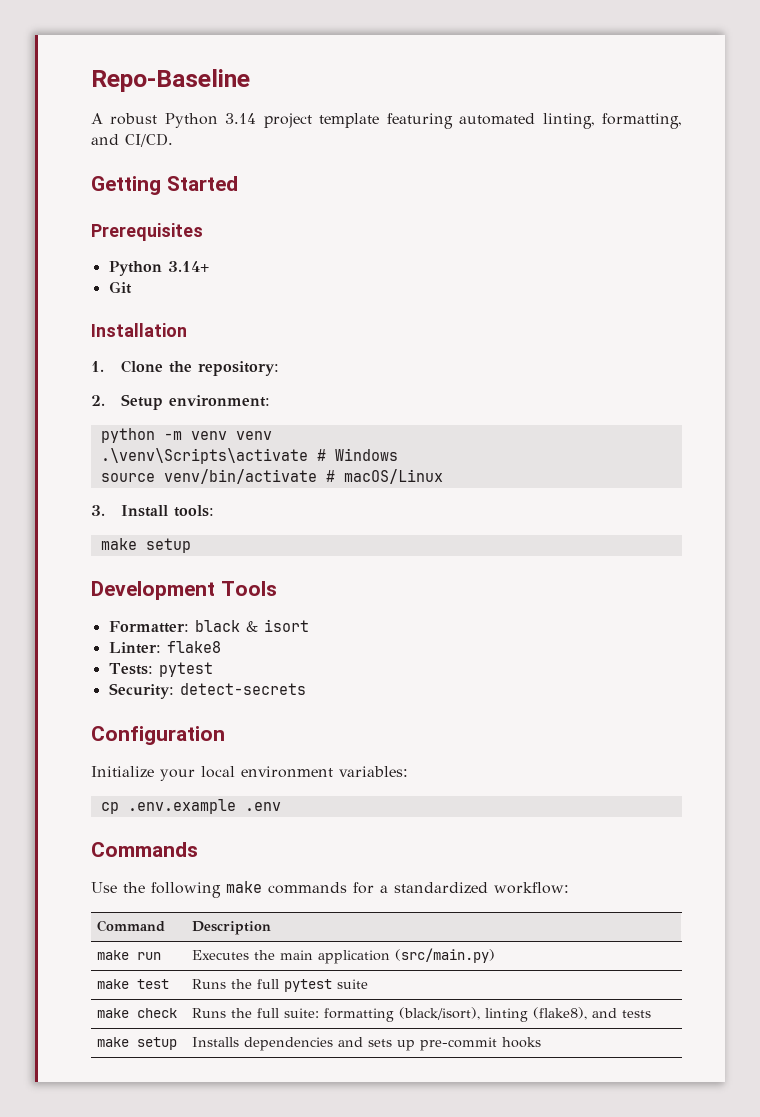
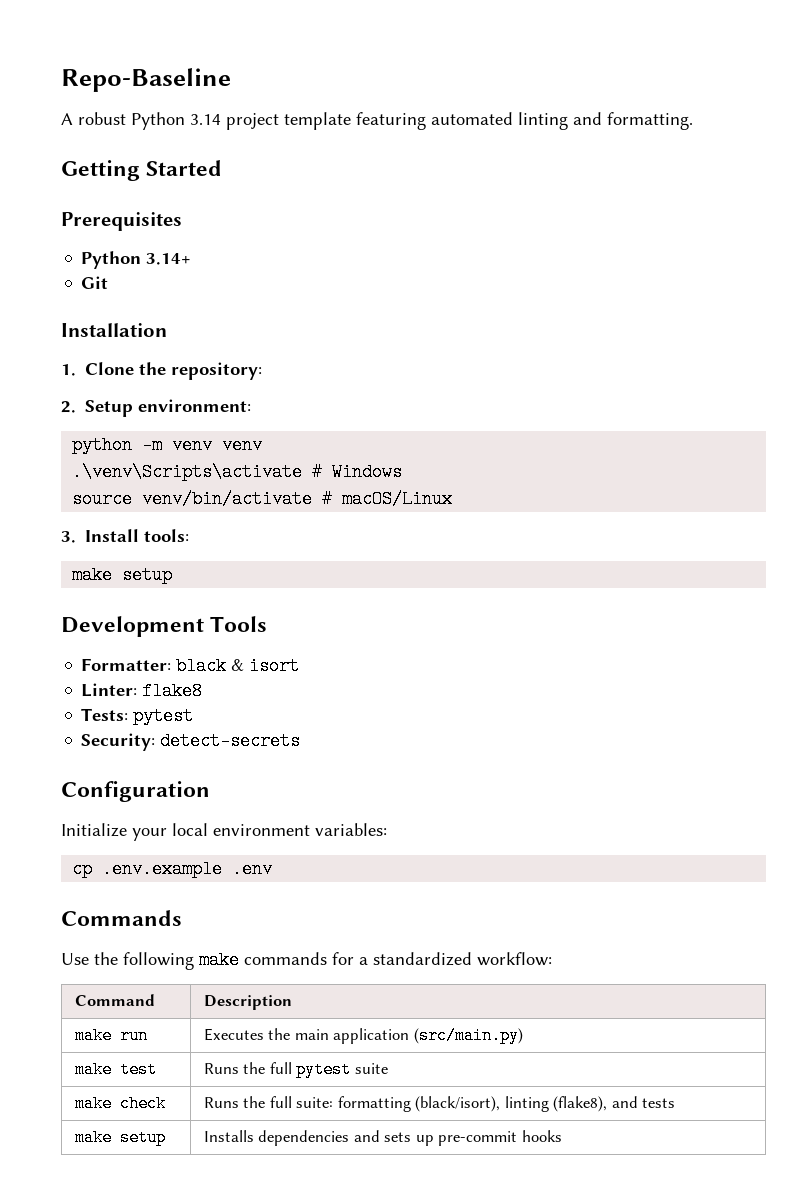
- A robust Python 3.14 project template featuring automated linting, formatting, and CI/CD.
+ A robust Python 3.14 project template featuring automated linting and formatting.

